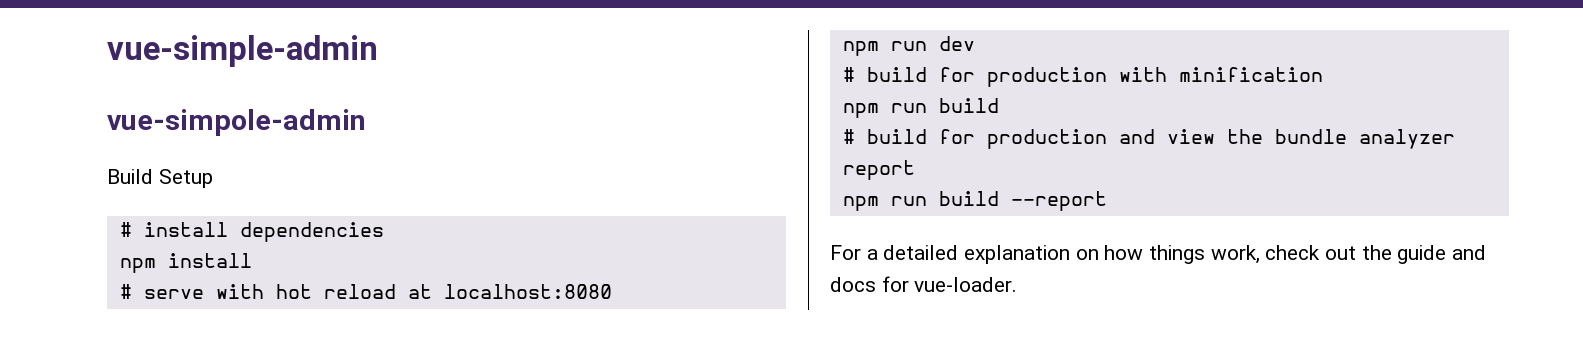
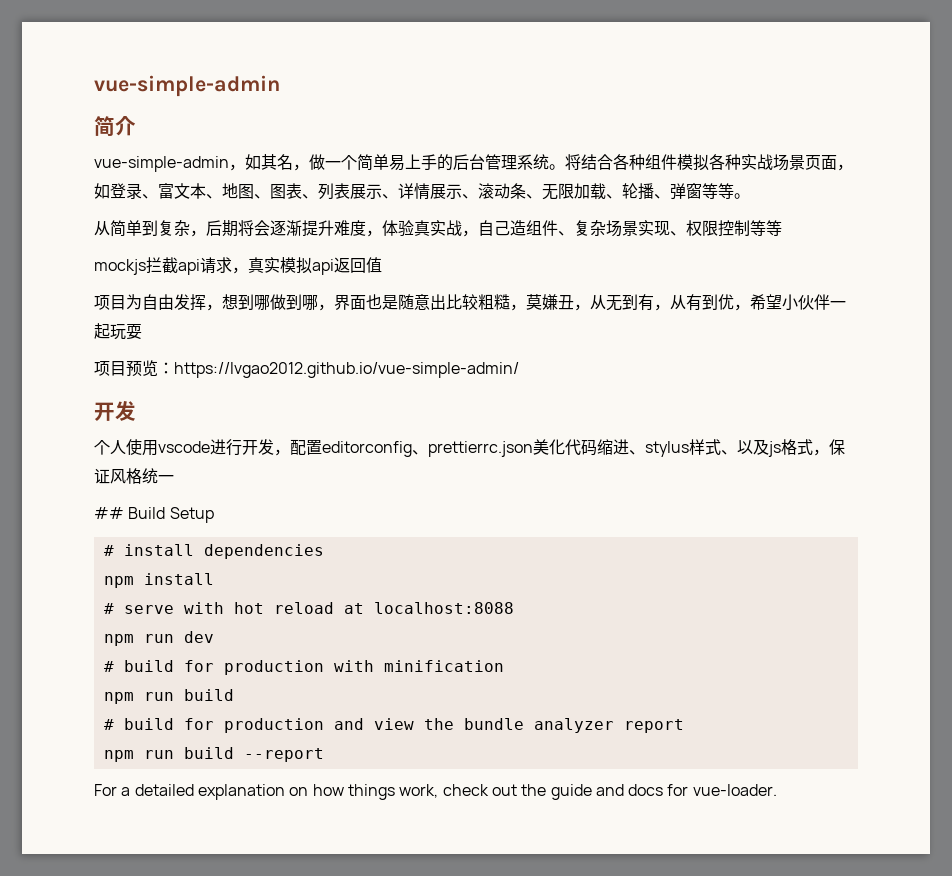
- vue-simpole-admin
- Build Setup
+ 简介
+ vue-simple-admin，如其名，做一个简单易上手的后台管理系统。将结合各种组件模拟各种实战场景页面，如登录、富文本、地图、图表、列表展示、详情展示、滚动条、无限加载、轮播、弹窗等等。
+ 从简单到复杂，后期将会逐渐提升难度，体验真实战，自己造组件、复杂场景实现、权限控制等等
+ mockjs拦截api请求，真实模拟api返回值
+ 项目为自由发挥，想到哪做到哪，界面也是随意出比较粗糙，莫嫌丑，从无到有，从有到优，希望小伙伴一起玩耍
+ 项目预览：https://lvgao2012.github.io/vue-simple-admin/
+ 开发
+ 个人使用vscode进行开发，配置editorconfig、prettierrc.json美化代码缩进、stylus样式、以及js格式，保证风格统一
+ ## Build Setup
- # serve with hot reload at localhost:8080
+ # serve with hot reload at localhost:8088

